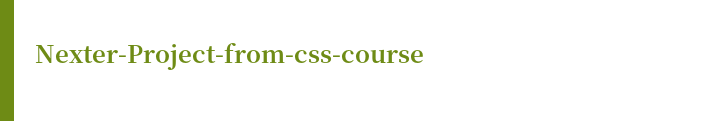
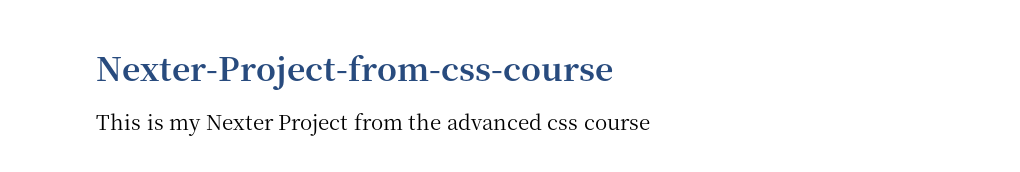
+ This is my Nexter Project from the advanced css course

